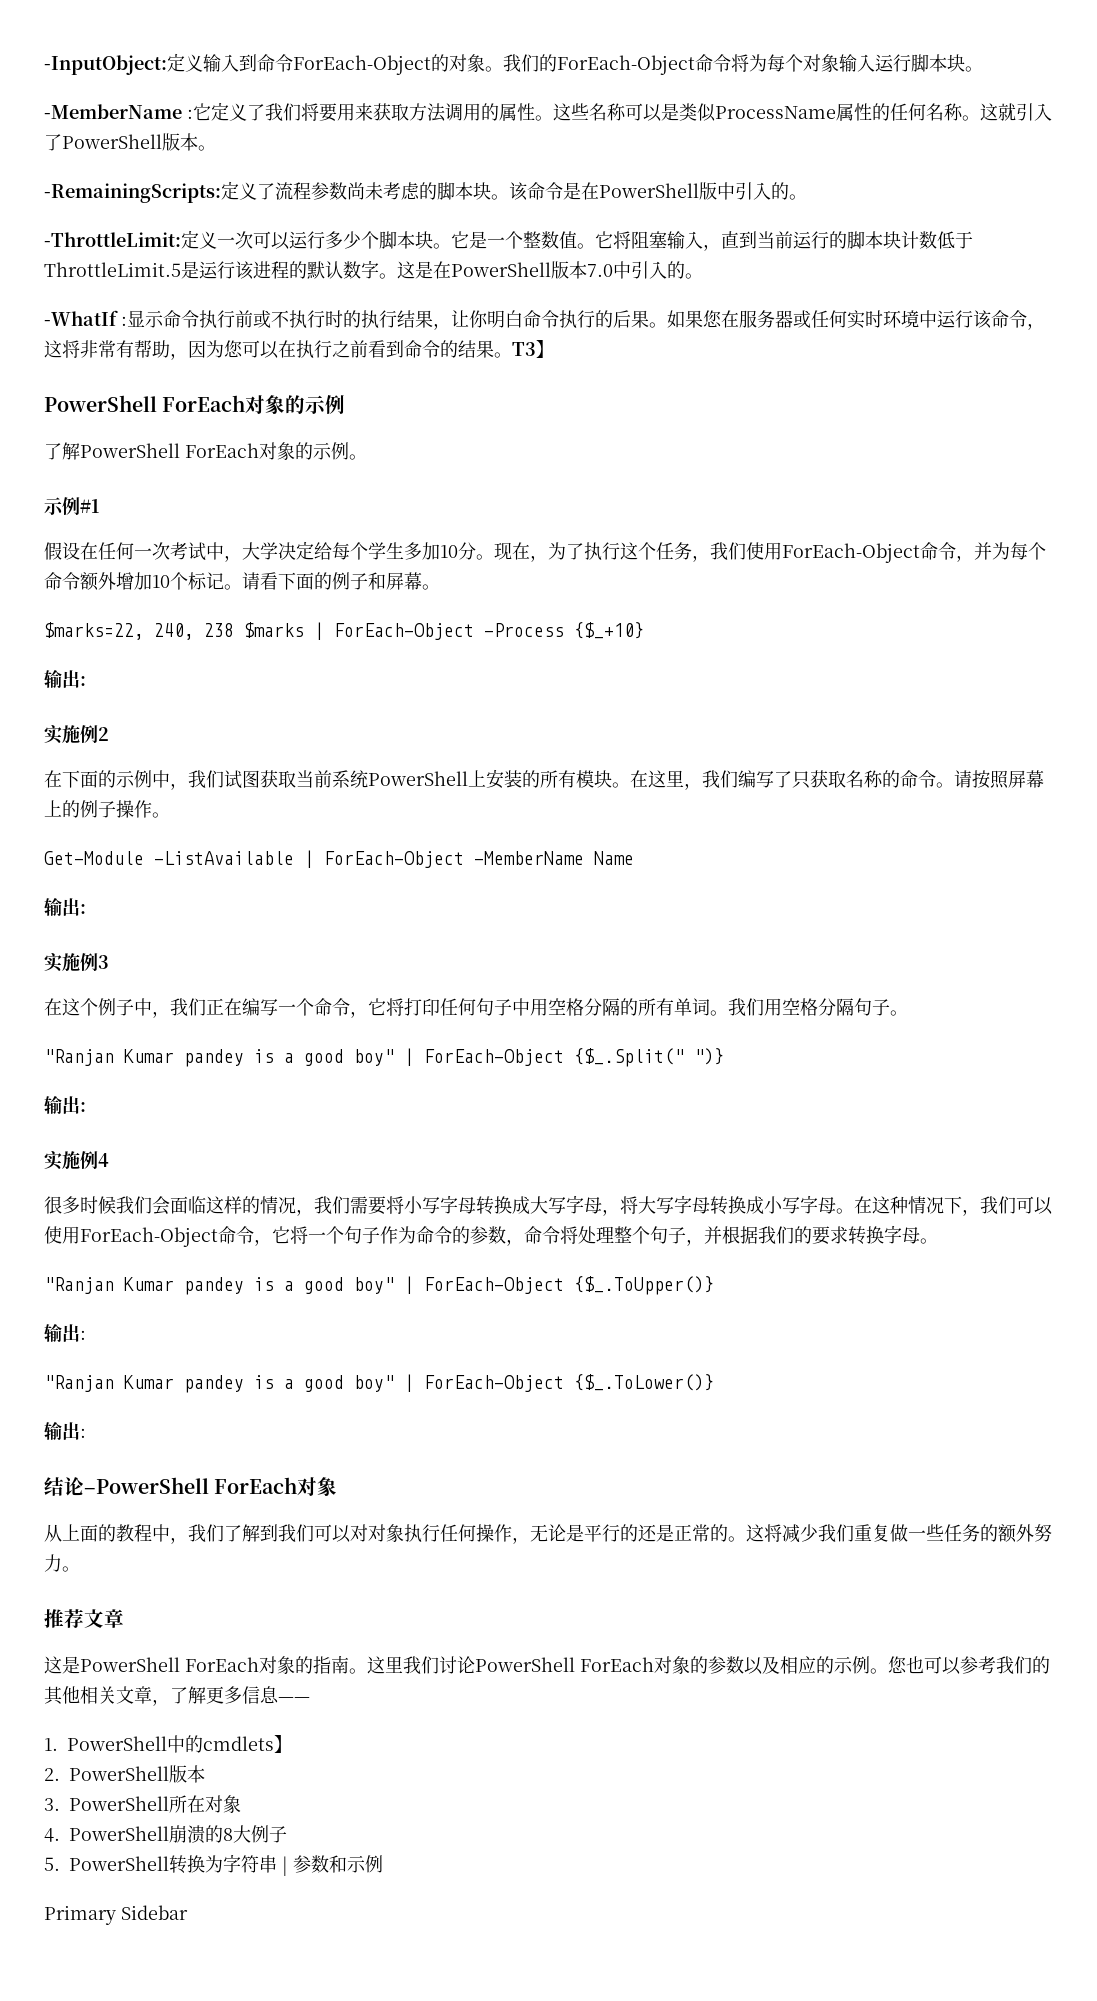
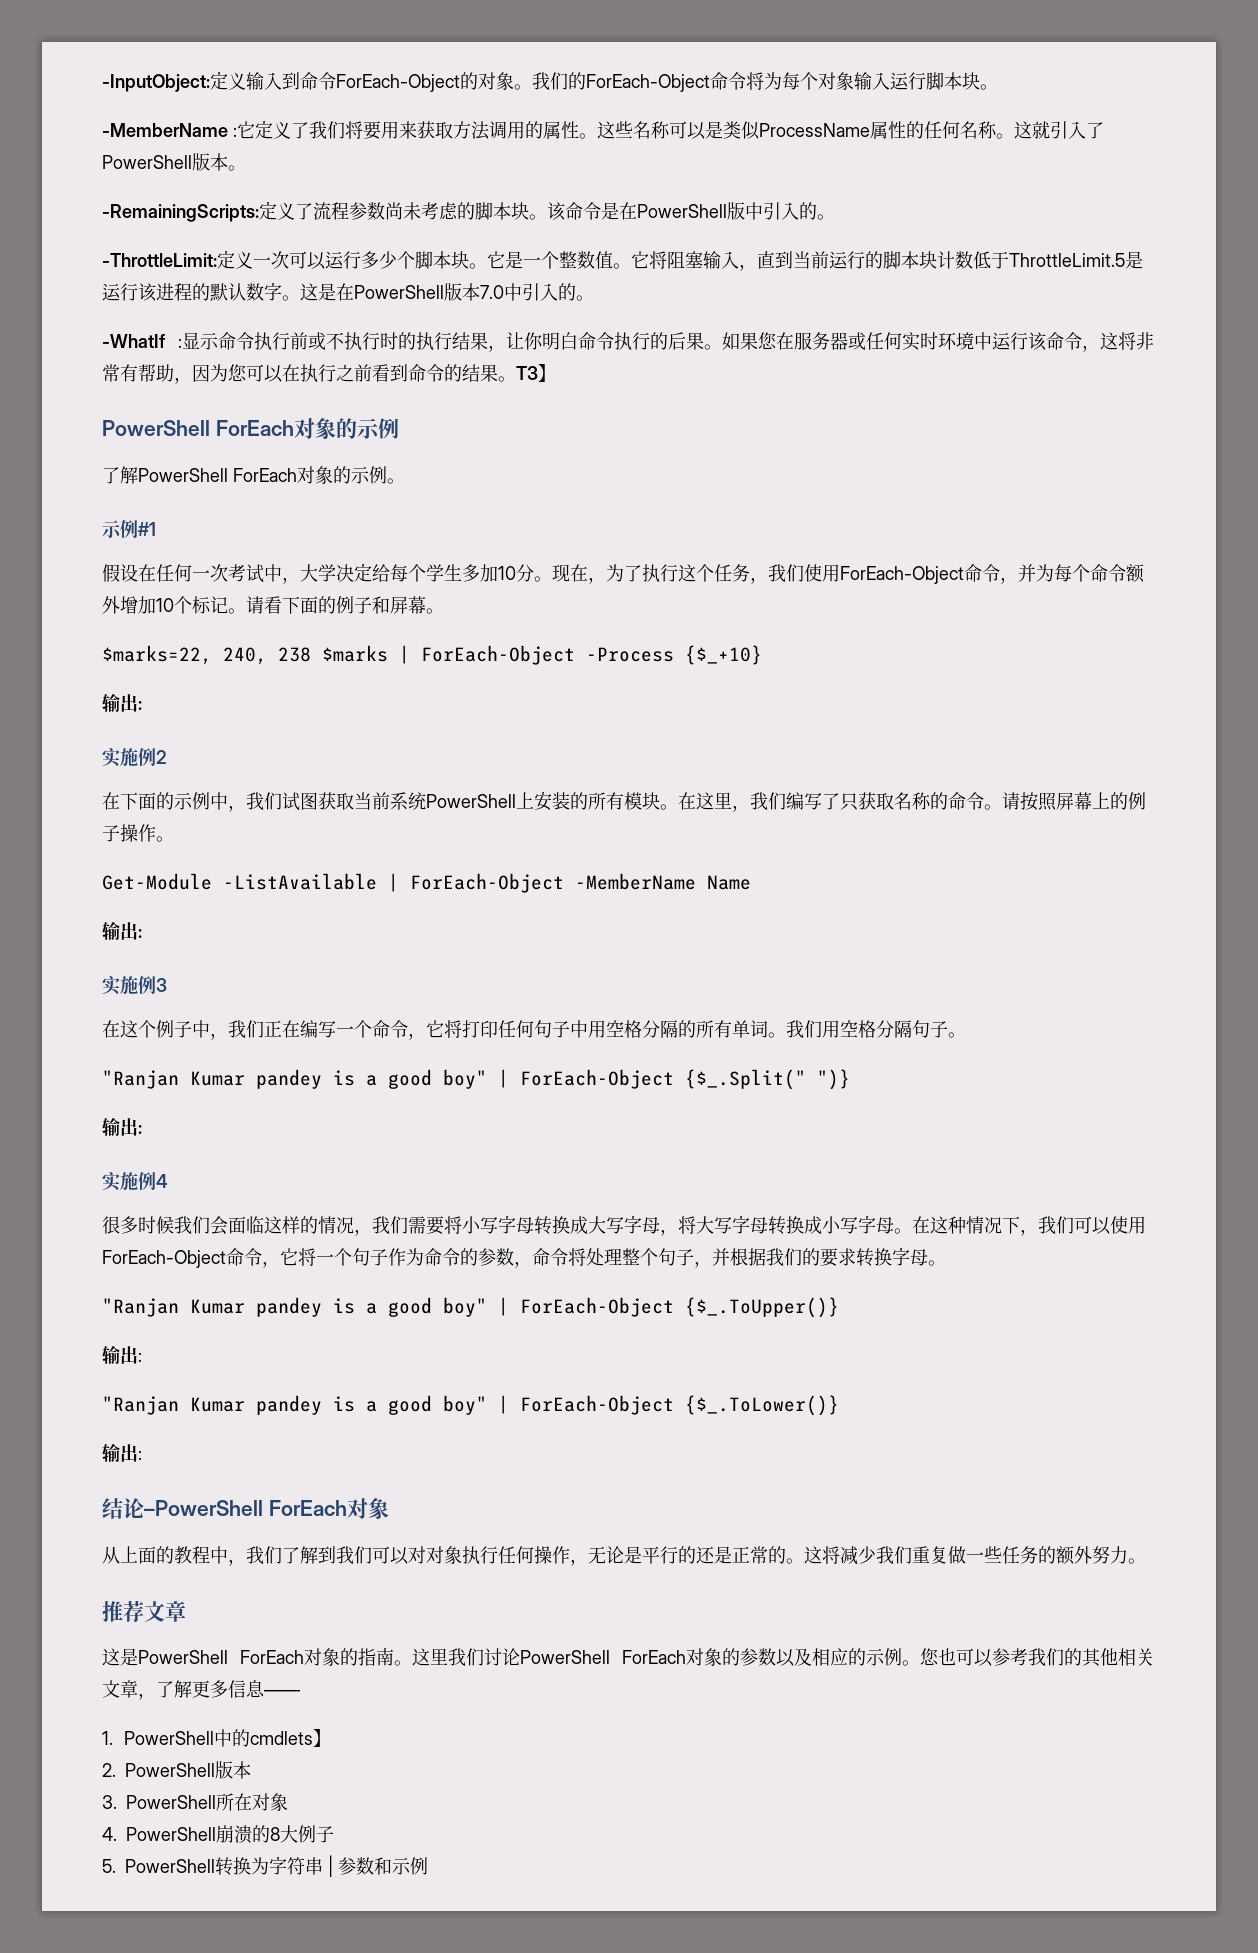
- Primary Sidebar

